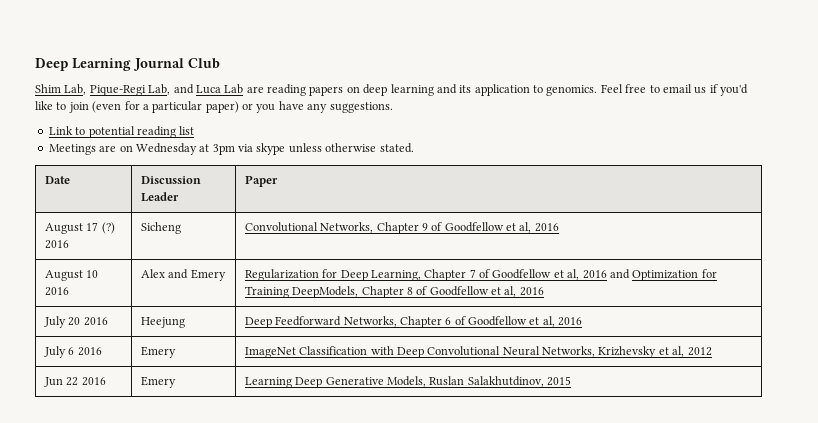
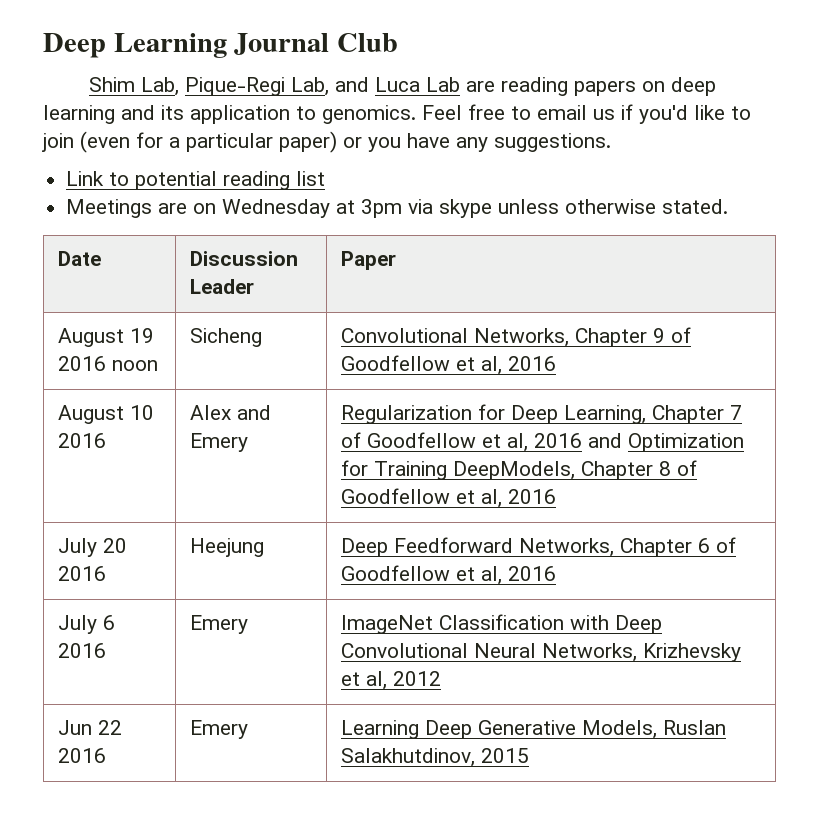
- August 17 (?) 2016 | Sicheng | Convolutional Networks, Chapter 9 of Goodfellow et al, 2016
+ August 19 2016 noon | Sicheng | Convolutional Networks, Chapter 9 of Goodfellow et al, 2016

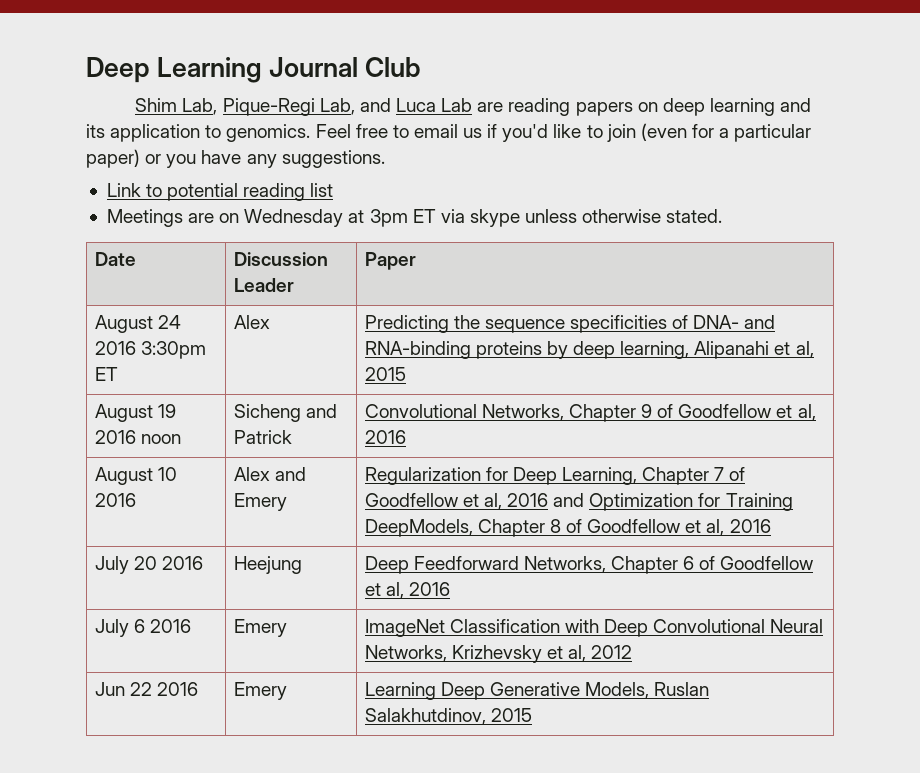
- Meetings are on Wednesday at 3pm via skype unless otherwise stated.
+ Meetings are on Wednesday at 3pm ET via skype unless otherwise stated.
+ August 24 2016 3:30pm ET | Alex | Predicting the sequence specificities of DNA- and RNA-binding proteins by deep learning, Alipanahi et al, 2015
- August 19 2016 noon | Sicheng | Convolutional Networks, Chapter 9 of Goodfellow et al, 2016
+ August 19 2016 noon | Sicheng and Patrick | Convolutional Networks, Chapter 9 of Goodfellow et al, 2016

